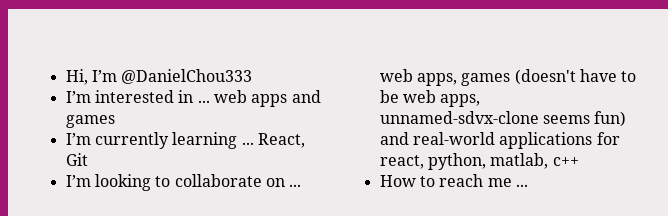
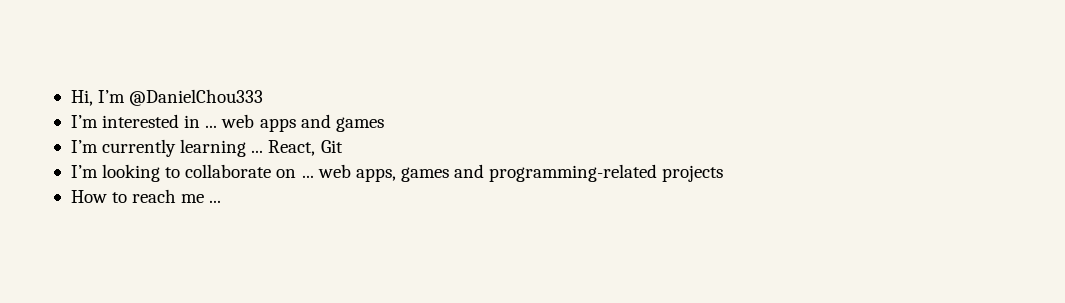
- I’m looking to collaborate on ... web apps, games (doesn't have to be web apps, unnamed-sdvx-clone seems fun) and real-world applications for react, python, matlab, c++
+ I’m looking to collaborate on ... web apps, games and programming-related projects

